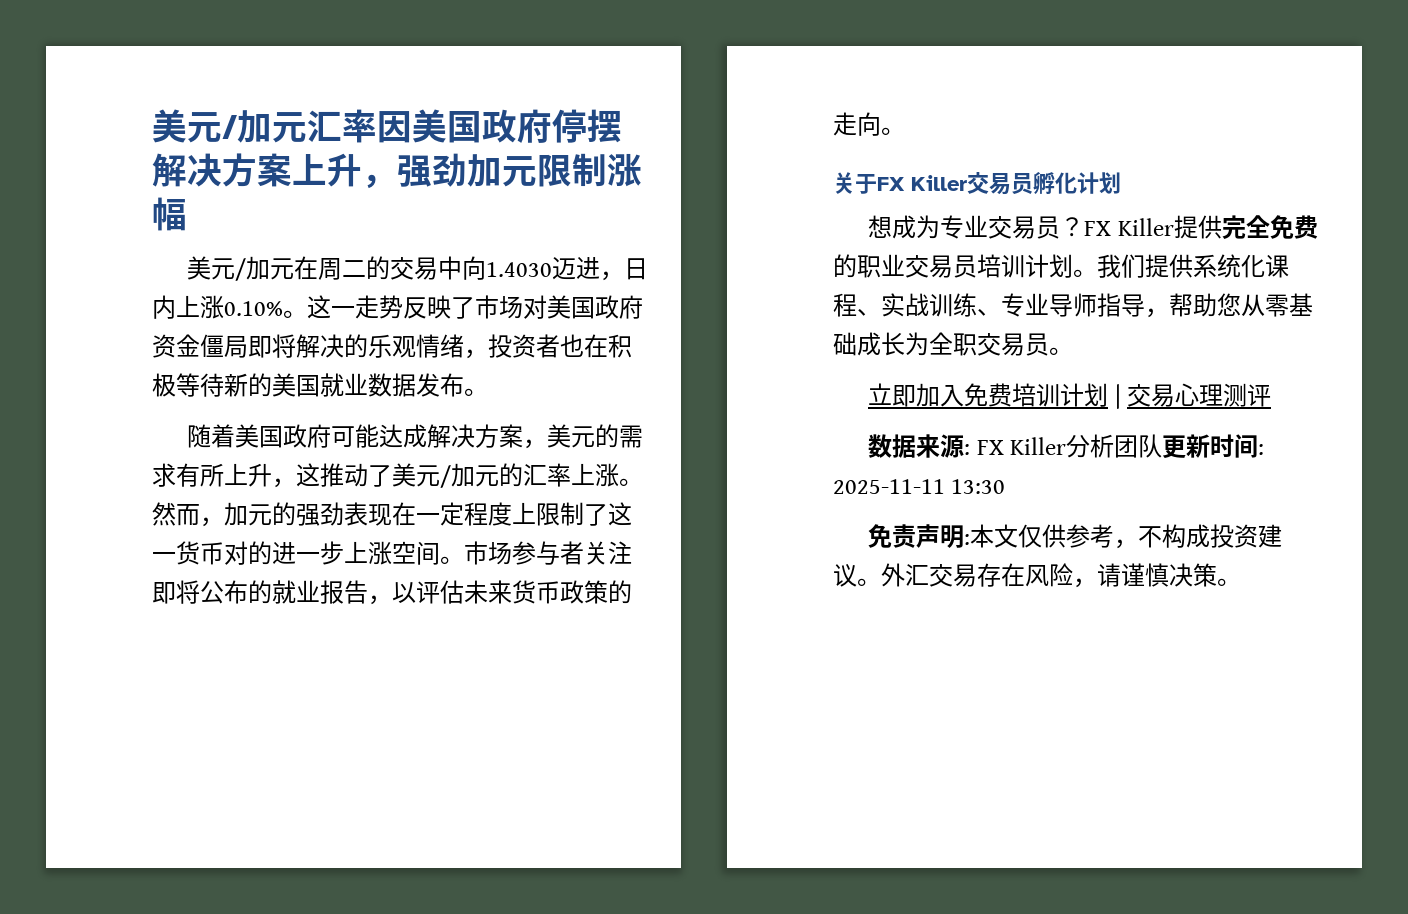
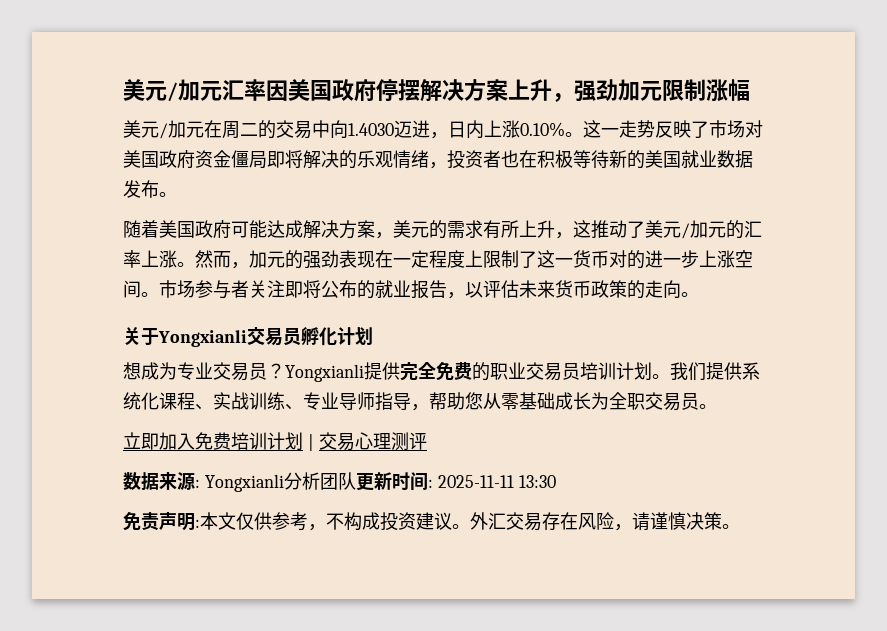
- 关于FX Killer交易员孵化计划
+ 关于Yongxianli交易员孵化计划
- FX Killer提供完全免费的职业交易员培训计划。
+ Yongxianli提供完全免费的职业交易员培训计划。
- 数据来源: FX Killer分析团队更新时间: 2025-11-11 13:30
+ 数据来源: Yongxianli分析团队更新时间: 2025-11-11 13:30

